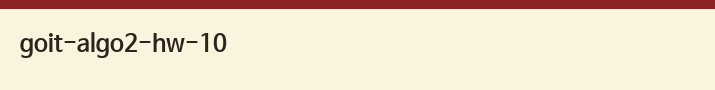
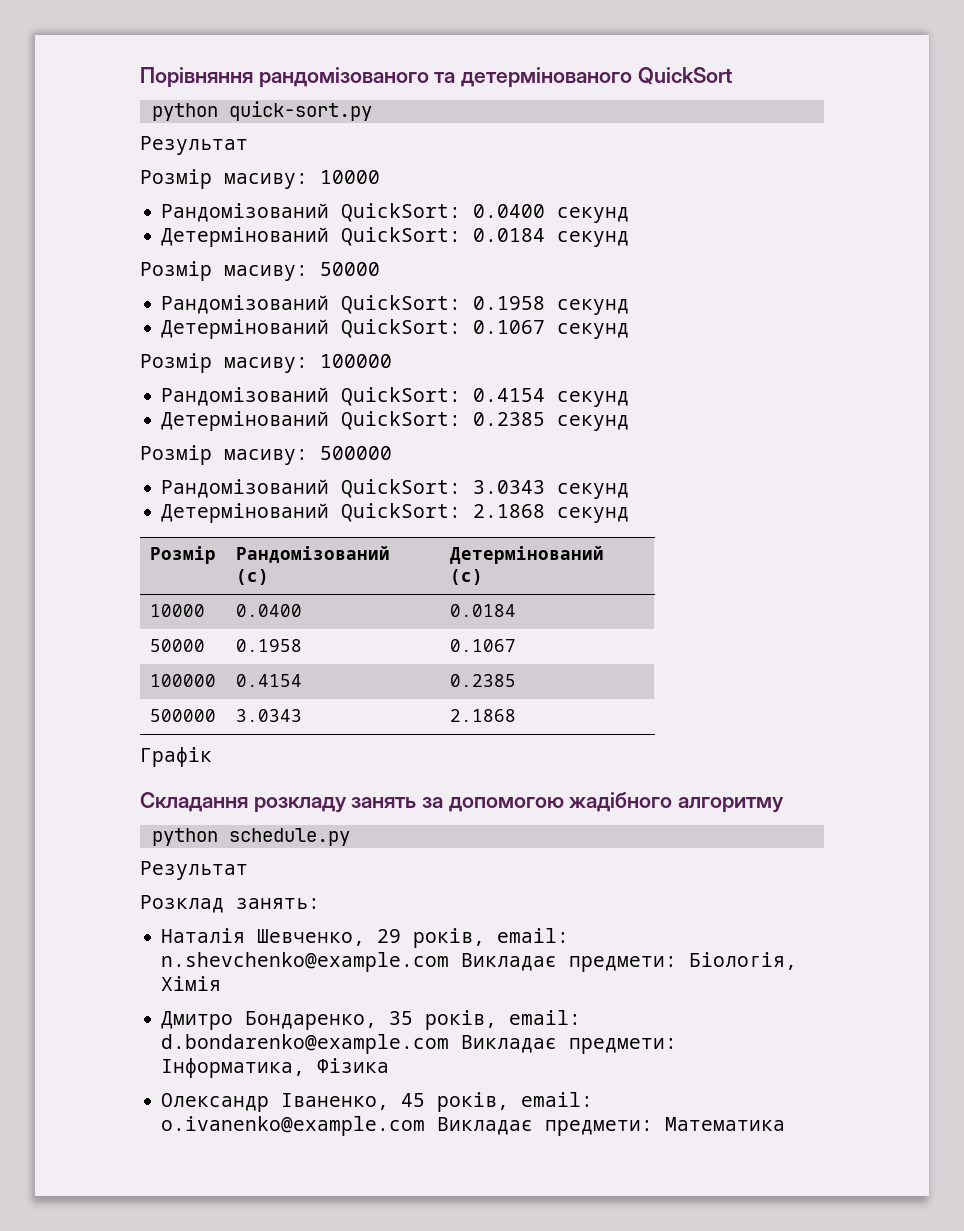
- goit-algo2-hw-10
+ Порівняння рандомізованого та детермінованого QuickSort
+ python quick-sort.py
+ Результат
+ Розмір масиву: 10000
+ Рандомізований QuickSort: 0.0400 секунд
+ Детермінований QuickSort: 0.0184 секунд
+ Розмір масиву: 50000
+ Рандомізований QuickSort: 0.1958 секунд
+ Детермінований QuickSort: 0.1067 секунд
+ Розмір масиву: 100000
+ Рандомізований QuickSort: 0.4154 секунд
+ Детермінований QuickSort: 0.2385 секунд
+ Розмір масиву: 500000
+ Рандомізований QuickSort: 3.0343 секунд
+ Детермінований QuickSort: 2.1868 секунд
+ Розмір | Рандомізований (с) | Детермінований (с)
+ 10000 | 0.0400 | 0.0184
+ 50000 | 0.1958 | 0.1067
+ 100000 | 0.4154 | 0.2385
+ 500000 | 3.0343 | 2.1868
+ Графік
+ Складання розкладу занять за допомогою жадібного алгоритму
+ python schedule.py
+ Результат
+ Розклад занять:
+ Наталія Шевченко, 29 років, email: n.shevchenko@example.com Викладає предмети: Біологія, Хімія
+ Дмитро Бондаренко, 35 років, email: d.bondarenko@example.com Викладає предмети: Інформатика, Фізика
+ Олександр Іваненко, 45 років, email: o.ivanenko@example.com Викладає предмети: Математика

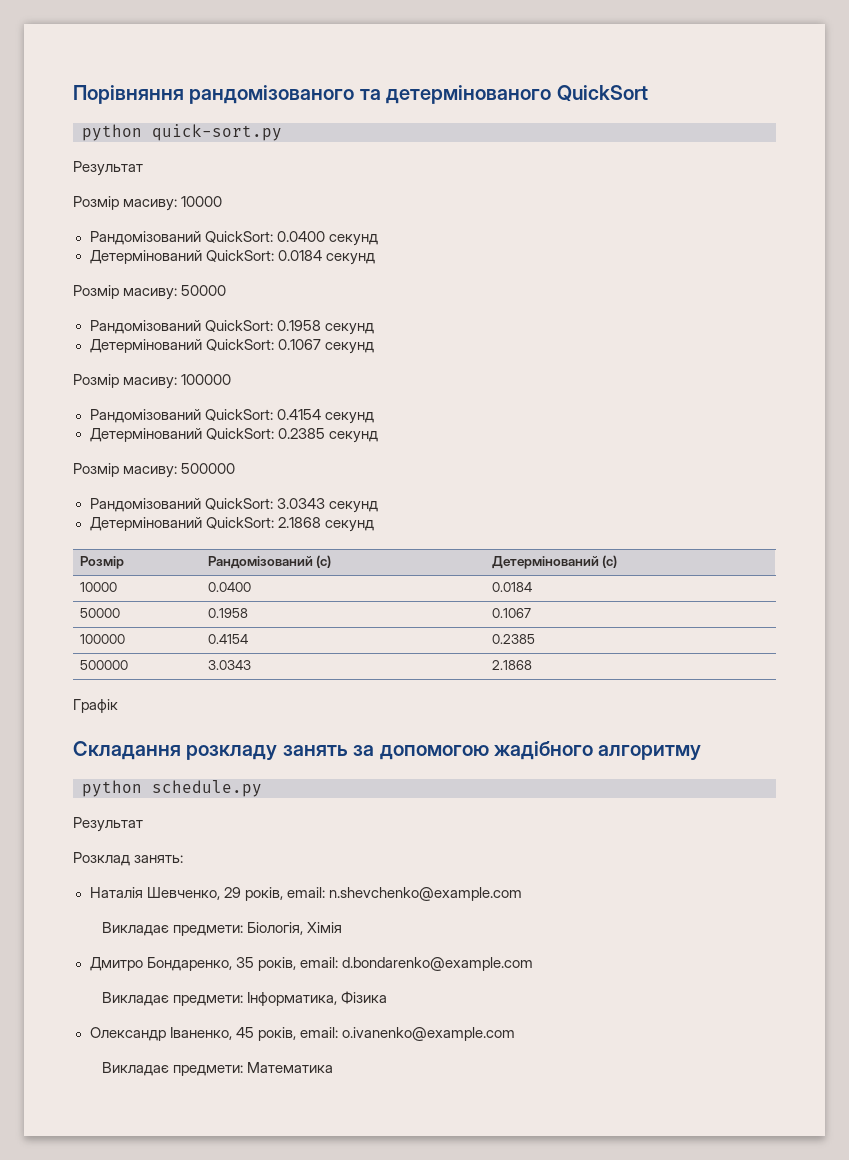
- Наталія Шевченко, 29 років, email: n.shevchenko@example.com Викладає предмети: Біологія, Хімія
+ Наталія Шевченко, 29 років, email: n.shevchenko@example.com
+ Викладає предмети: Біологія, Хімія
- Дмитро Бондаренко, 35 років, email: d.bondarenko@example.com Викладає предмети: Інформатика, Фізика
+ Дмитро Бондаренко, 35 років, email: d.bondarenko@example.com
+ Викладає предмети: Інформатика, Фізика
- Олександр Іваненко, 45 років, email: o.ivanenko@example.com Викладає предмети: Математика
+ Олександр Іваненко, 45 років, email: o.ivanenko@example.com
+ Викладає предмети: Математика

